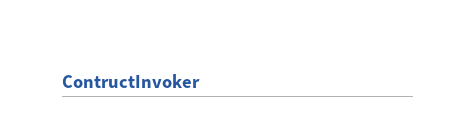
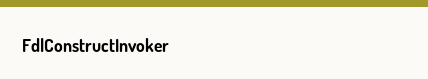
- ContructInvoker
+ FdlConstructInvoker

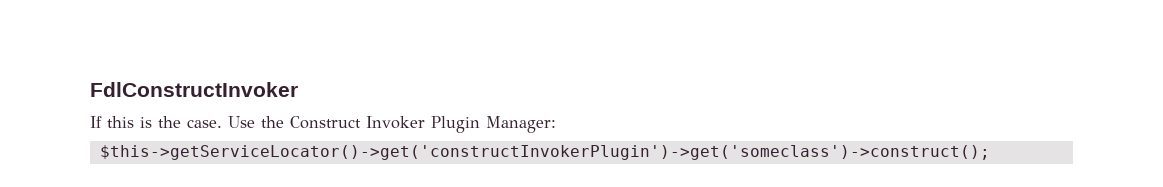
+ If this is the case. Use the Construct Invoker Plugin Manager:
+ $this->getServiceLocator()->get('constructInvokerPlugin')->get('someclass')->construct();

